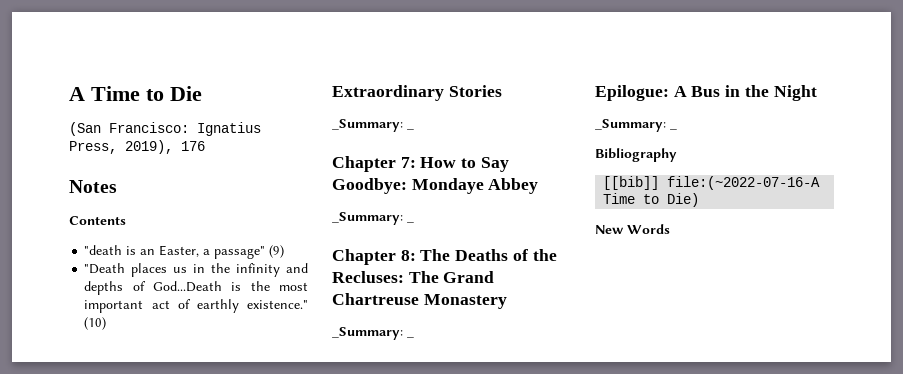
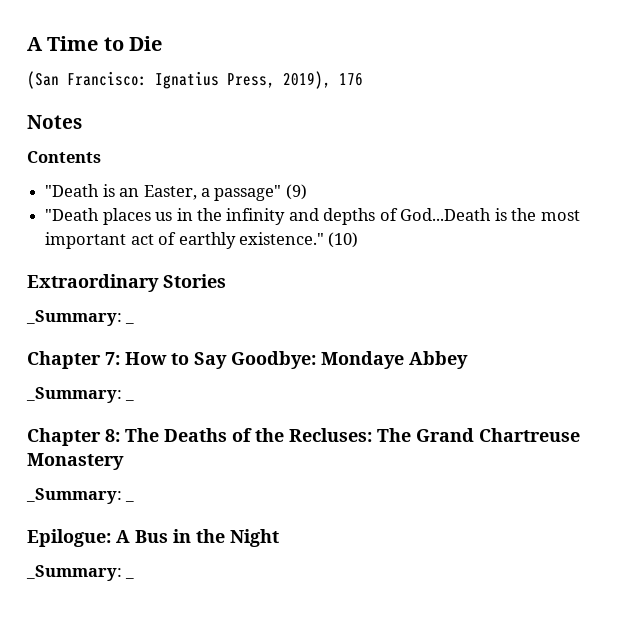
- "death is an Easter, a passage" (9)
+ "Death is an Easter, a passage" (9)
- Bibliography
- [[bib]] file:(~2022-07-16-A Time to Die)
- New Words

